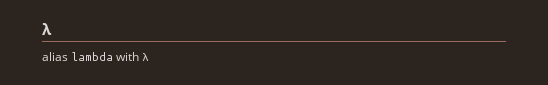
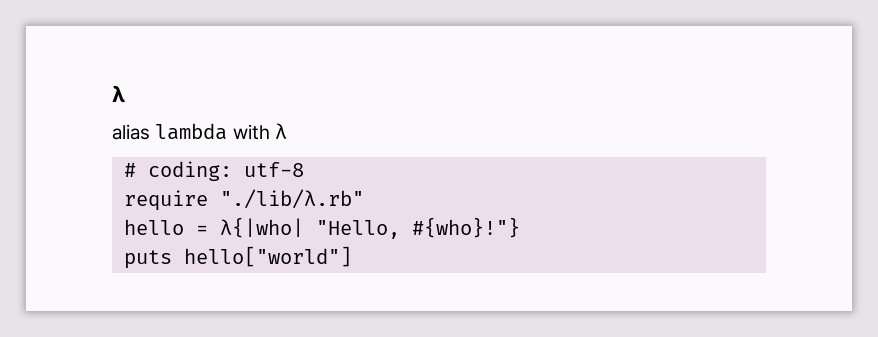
+ # coding: utf-8
+ require "./lib/λ.rb"
+ hello = λ{|who| "Hello, #{who}!"}
+ puts hello["world"]

